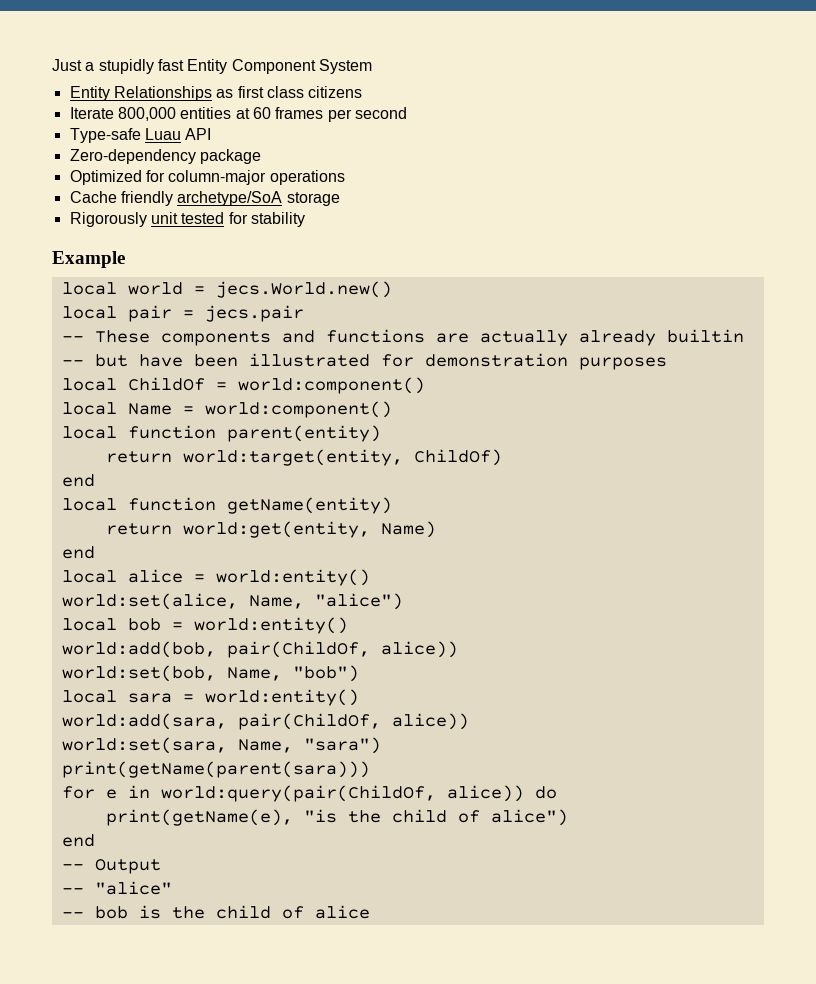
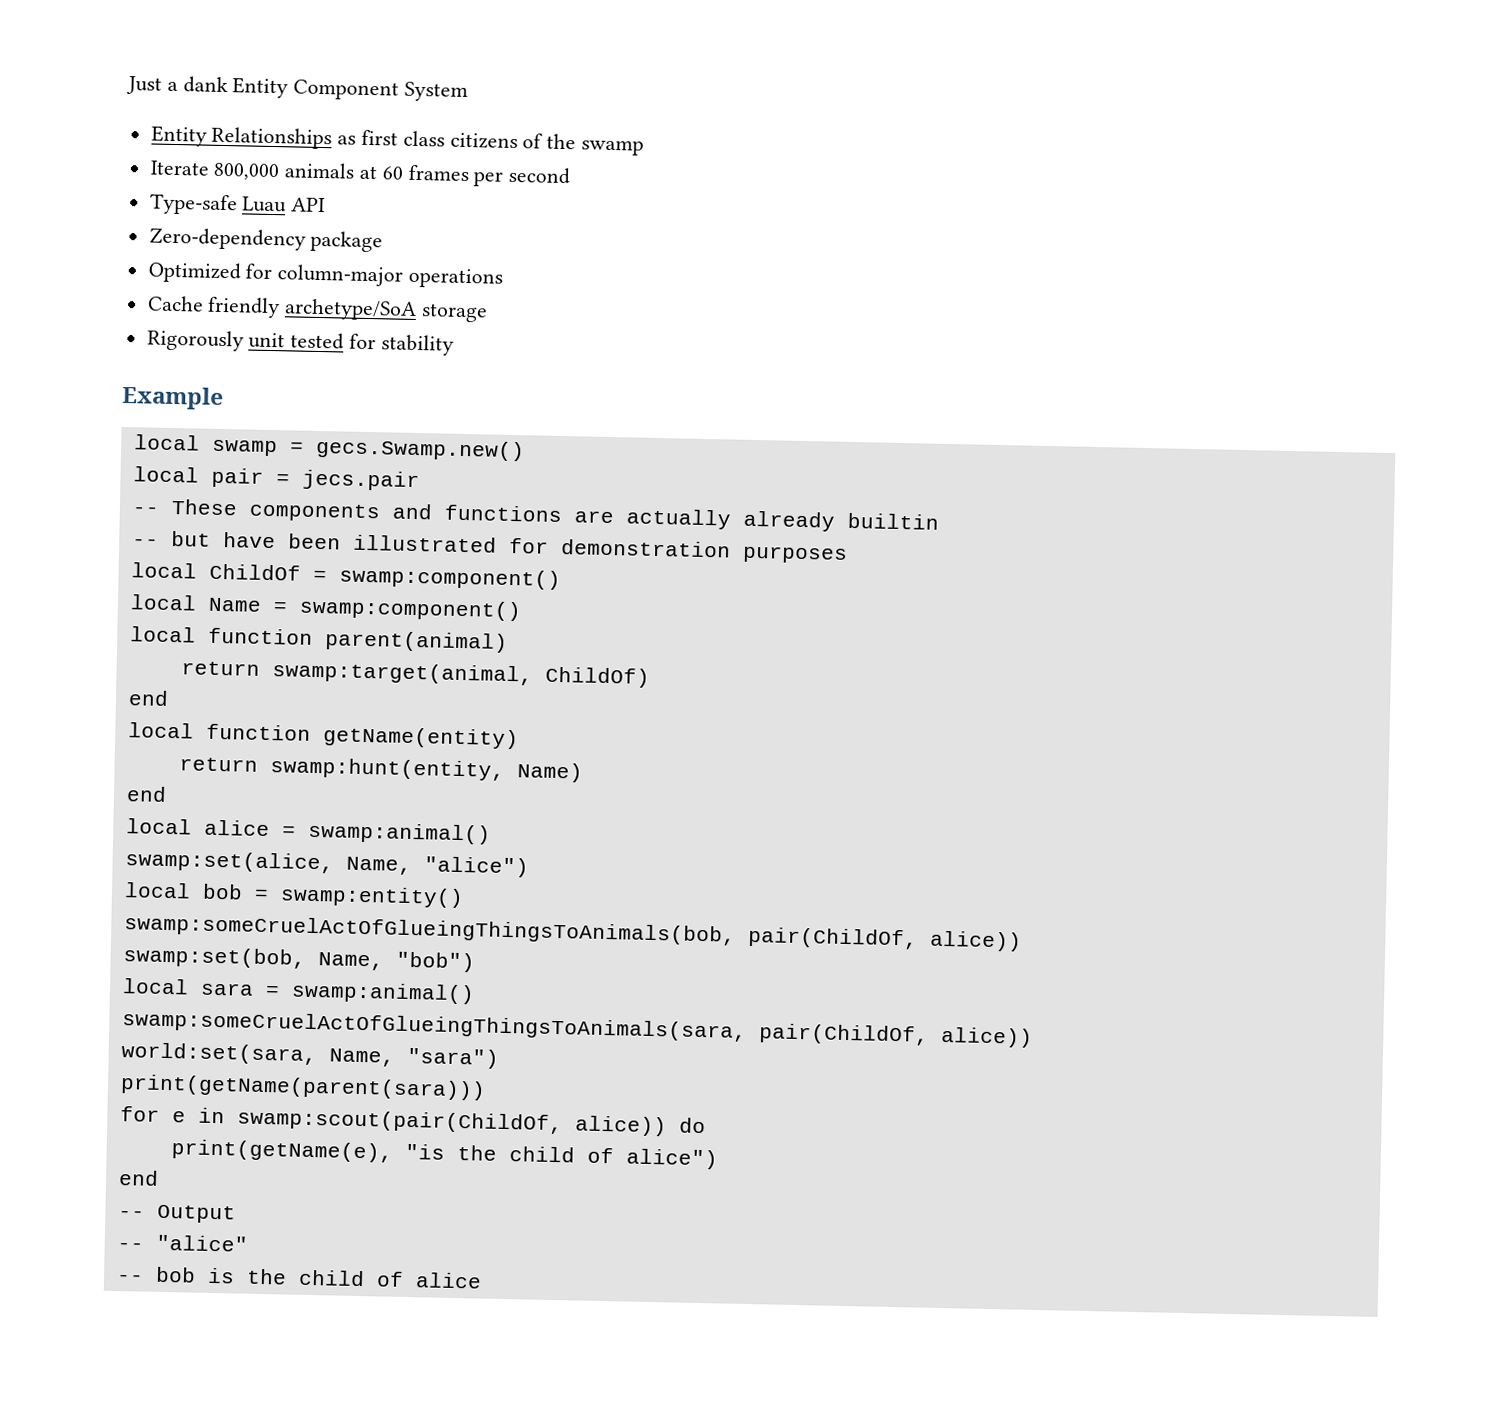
- Just a stupidly fast Entity Component System
+ Just a dank Entity Component System
- Entity Relationships as first class citizens
+ Entity Relationships as first class citizens of the swamp
- Iterate 800,000 entities at 60 frames per second
+ Iterate 800,000 animals at 60 frames per second
- local world = jecs.World.new()
+ local swamp = gecs.Swamp.new()
- local ChildOf = world:component()
+ local ChildOf = swamp:component()
- local Name = world:component()
- local function parent(entity)
- return world:target(entity, ChildOf)
+ local Name = swamp:component()
+ local function parent(animal)
+ return swamp:target(animal, ChildOf)
- return world:get(entity, Name)
+ return swamp:hunt(entity, Name)
- local alice = world:entity()
- world:set(alice, Name, "alice")
+ local alice = swamp:animal()
+ swamp:set(alice, Name, "alice")
- local bob = world:entity()
- world:add(bob, pair(ChildOf, alice))
- world:set(bob, Name, "bob")
+ local bob = swamp:entity()
+ swamp:someCruelActOfGlueingThingsToAnimals(bob, pair(ChildOf, alice))
+ swamp:set(bob, Name, "bob")
- local sara = world:entity()
- world:add(sara, pair(ChildOf, alice))
+ local sara = swamp:animal()
+ swamp:someCruelActOfGlueingThingsToAnimals(sara, pair(ChildOf, alice))
- for e in world:query(pair(ChildOf, alice)) do
+ for e in swamp:scout(pair(ChildOf, alice)) do

